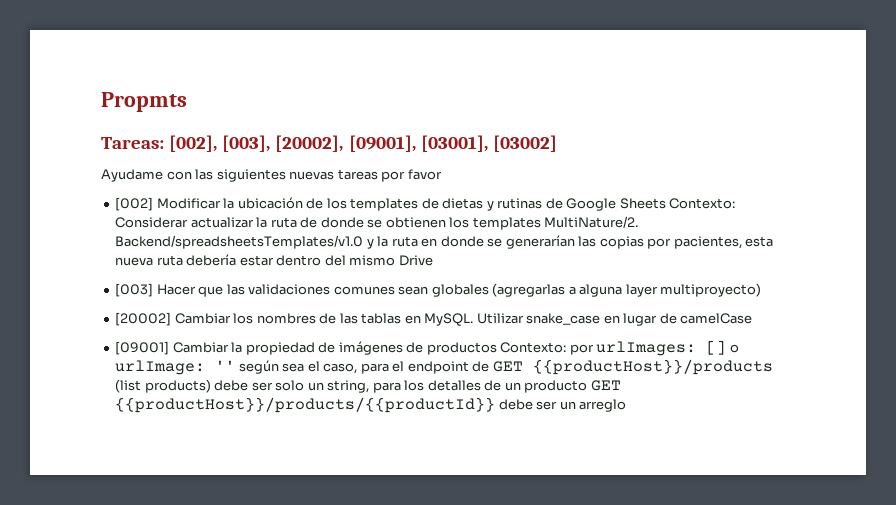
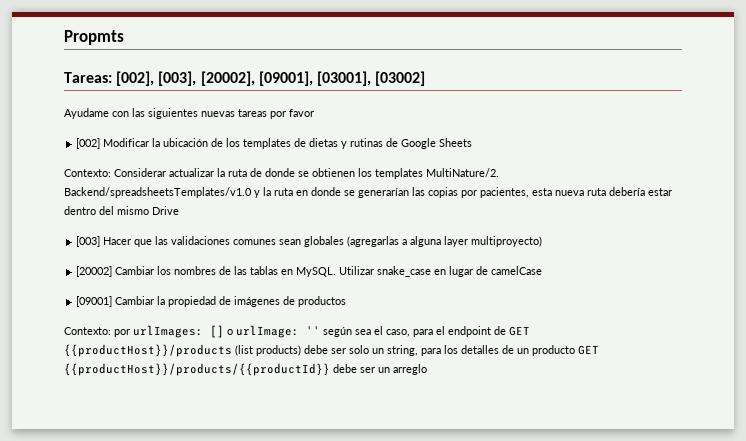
- [002] Modificar la ubicación de los templates de dietas y rutinas de Google Sheets Contexto: Considerar actualizar la ruta de donde se obtienen los templates MultiNature/2.
+ [002] Modificar la ubicación de los templates de dietas y rutinas de Google Sheets
+ Contexto: Considerar actualizar la ruta de donde se obtienen los templates MultiNature/2.
- [09001] Cambiar la propiedad de imágenes de productos Contexto: por urlImages: [] o urlImage: '' según sea el caso, para el endpoint de GET {{productHost}}/products (list products) debe ser solo un string, para los detalles de un producto GET {{productHost}}/products/{{productId}} debe ser un arreglo
+ [09001] Cambiar la propiedad de imágenes de productos
+ Contexto: por urlImages: [] o urlImage: '' según sea el caso, para el endpoint de GET {{productHost}}/products (list products) debe ser solo un string, para los detalles de un producto GET {{productHost}}/products/{{productId}} debe ser un arreglo

